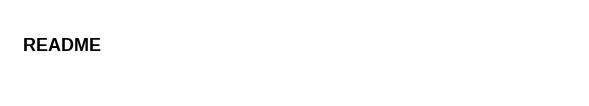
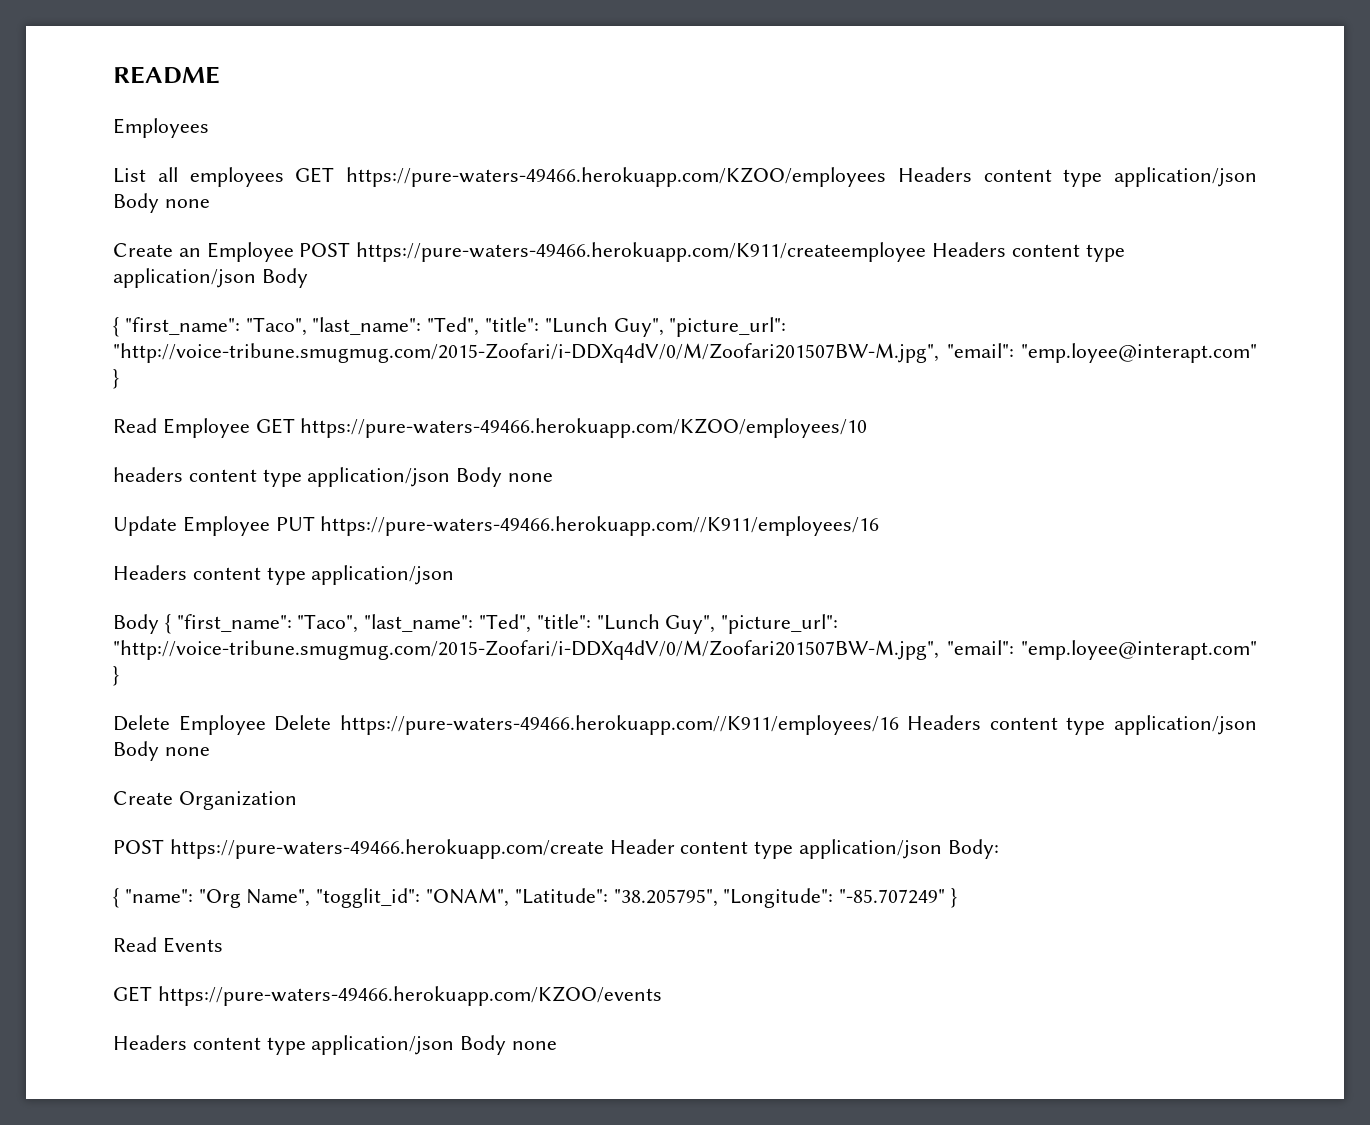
+ Employees
+ List all employees GET https://pure-waters-49466.herokuapp.com/KZOO/employees Headers content type application/json Body none
+ Create an Employee POST https://pure-waters-49466.herokuapp.com/K911/createemployee Headers content type application/json Body
+ { "first_name": "Taco", "last_name": "Ted", "title": "Lunch Guy", "picture_url": "http://voice-tribune.smugmug.com/2015-Zoofari/i-DDXq4dV/0/M/Zoofari201507BW-M.jpg", "email": "emp.loyee@interapt.com" }
+ Read Employee GET https://pure-waters-49466.herokuapp.com/KZOO/employees/10
+ headers content type application/json Body none
+ Update Employee PUT https://pure-waters-49466.herokuapp.com//K911/employees/16
+ Headers content type application/json
+ Body { "first_name": "Taco", "last_name": "Ted", "title": "Lunch Guy", "picture_url": "http://voice-tribune.smugmug.com/2015-Zoofari/i-DDXq4dV/0/M/Zoofari201507BW-M.jpg", "email": "emp.loyee@interapt.com" }
+ Delete Employee Delete https://pure-waters-49466.herokuapp.com//K911/employees/16 Headers content type application/json Body none
+ Create Organization
+ POST https://pure-waters-49466.herokuapp.com/create Header content type application/json Body:
+ { "name": "Org Name", "togglit_id": "ONAM", "Latitude": "38.205795", "Longitude": "-85.707249" }
+ Read Events
+ GET https://pure-waters-49466.herokuapp.com/KZOO/events
+ Headers content type application/json Body none

